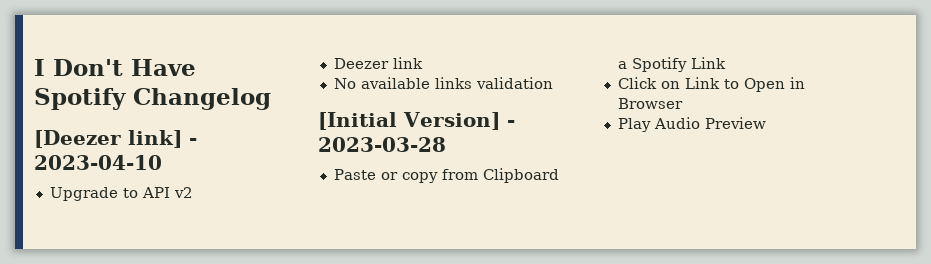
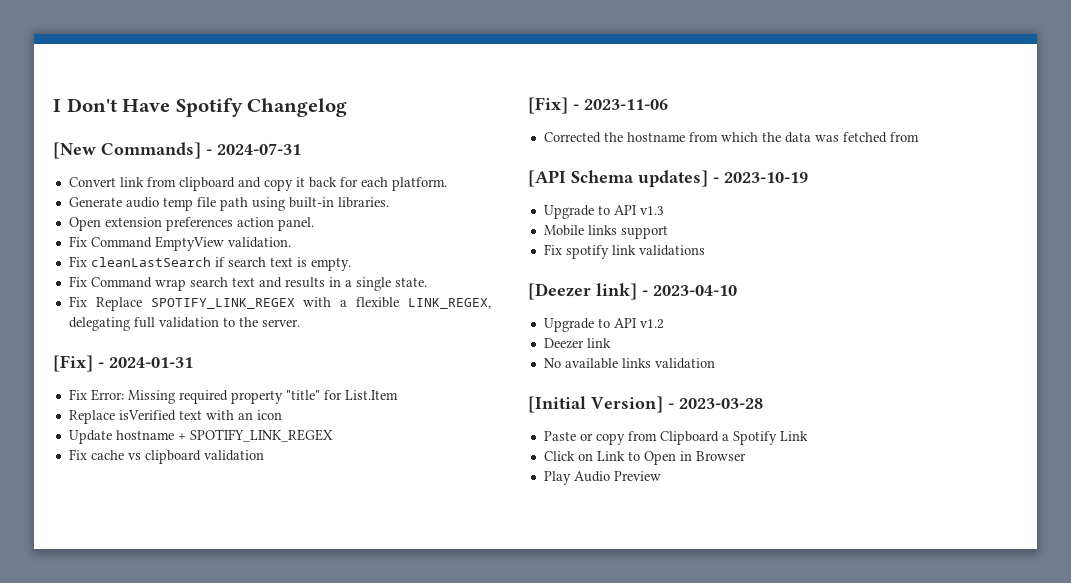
+ [New Commands] - 2024-07-31
+ Convert link from clipboard and copy it back for each platform.
+ Generate audio temp file path using built-in libraries.
+ Open extension preferences action panel.
+ Fix Command EmptyView validation.
+ Fix cleanLastSearch if search text is empty.
+ Fix Command wrap search text and results in a single state.
+ Fix Replace SPOTIFY_LINK_REGEX with a flexible LINK_REGEX, delegating full validation to the server.
+ [Fix] - 2024-01-31
+ Fix Error: Missing required property "title" for List.Item
+ Replace isVerified text with an icon
+ Update hostname + SPOTIFY_LINK_REGEX
+ Fix cache vs clipboard validation
+ [Fix] - 2023-11-06
+ Corrected the hostname from which the data was fetched from
+ [API Schema updates] - 2023-10-19
+ Upgrade to API v1.3
+ Mobile links support
+ Fix spotify link validations
- Upgrade to API v2
+ Upgrade to API v1.2

